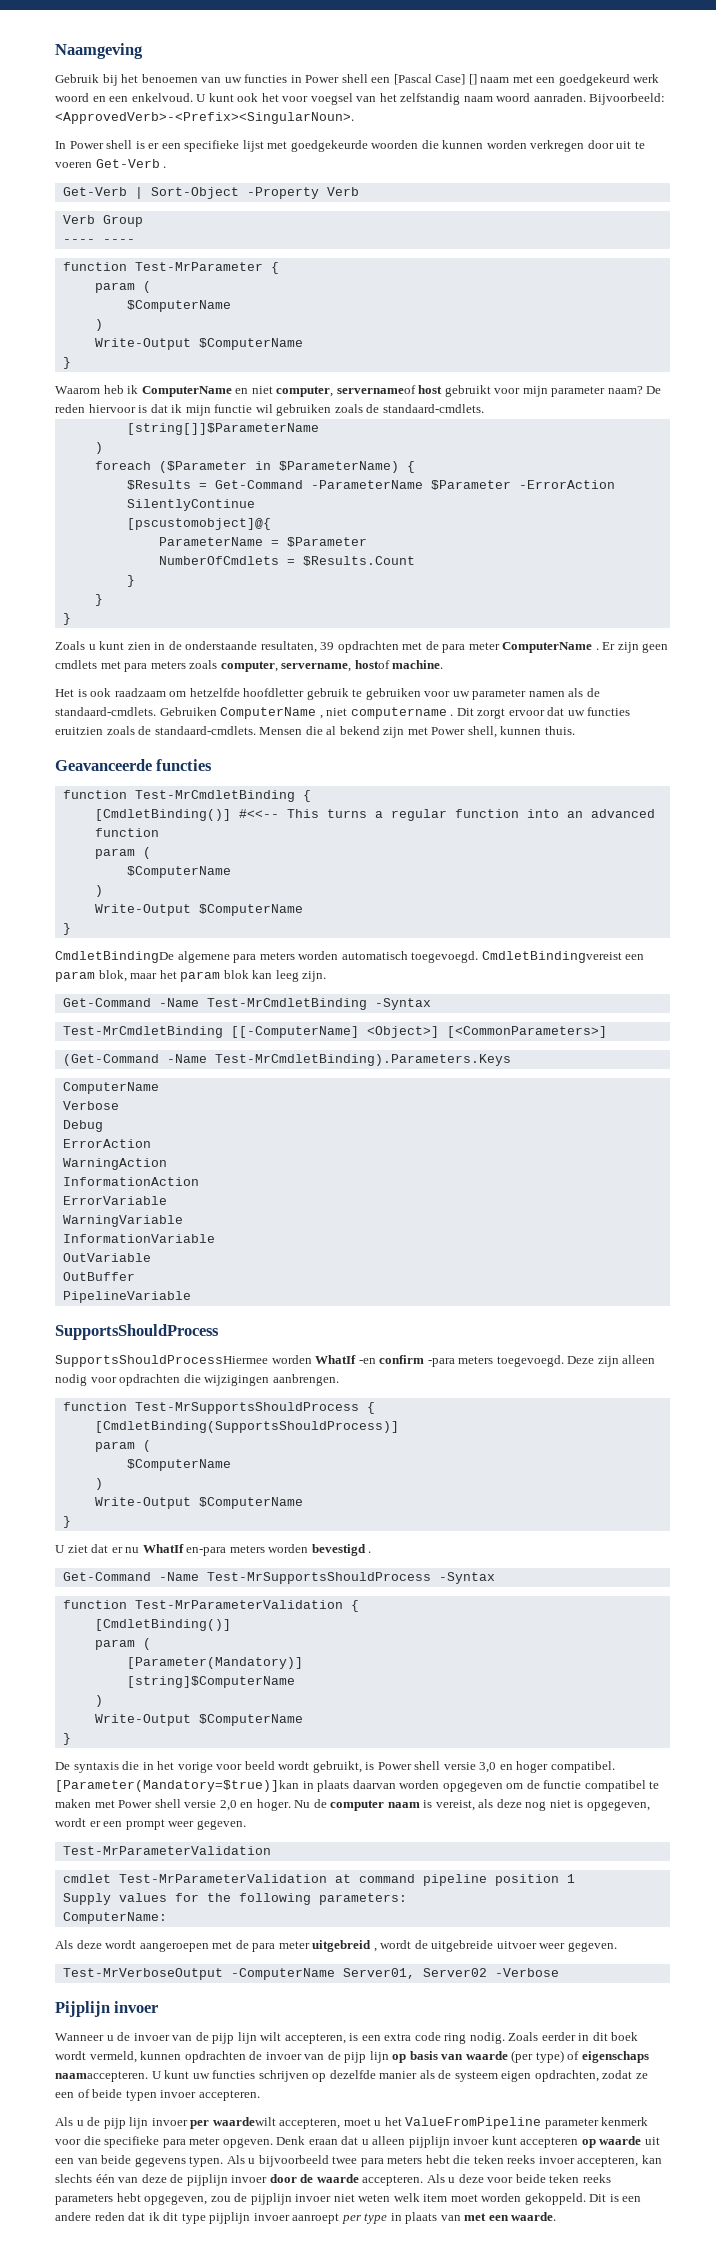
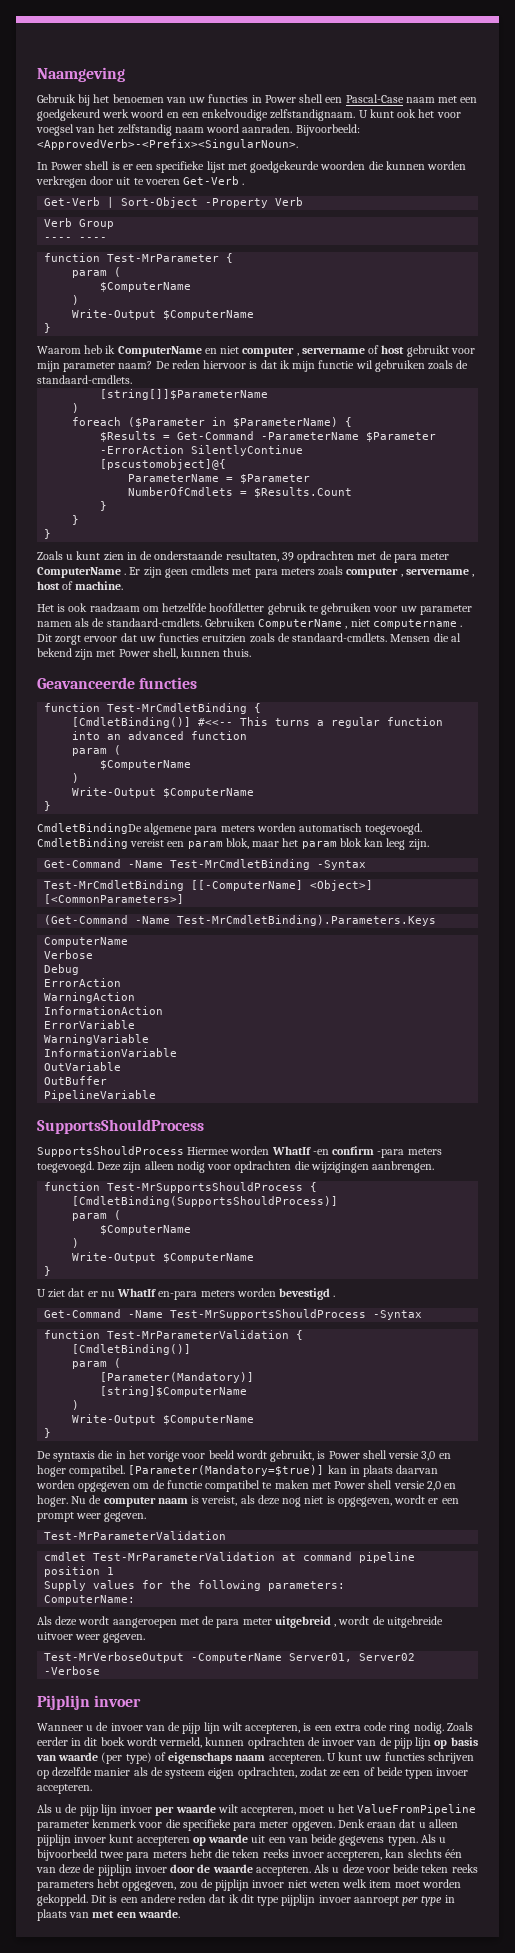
- Gebruik bij het benoemen van uw functies in Power shell een [Pascal Case] [] naam met een goedgekeurd werk woord en een enkelvoud.
+ Gebruik bij het benoemen van uw functies in Power shell een Pascal-Case naam met een goedgekeurd werk woord en een enkelvoudige zelfstandignaam.
- Waarom heb ik ComputerName en niet computer, servernameof host gebruikt voor mijn parameter naam?
+ Waarom heb ik ComputerName en niet computer , servername of host gebruikt voor mijn parameter naam?
- Er zijn geen cmdlets met para meters zoals computer, servername, hostof machine.
+ Er zijn geen cmdlets met para meters zoals computer , servername , host of machine.
- CmdletBindingvereist een param blok, maar het param blok kan leeg zijn.
+ CmdletBinding vereist een param blok, maar het param blok kan leeg zijn.
- SupportsShouldProcessHiermee worden WhatIf -en confirm -para meters toegevoegd.
+ SupportsShouldProcess Hiermee worden WhatIf -en confirm -para meters toegevoegd.
- [Parameter(Mandatory=$true)]kan in plaats daarvan worden opgegeven om de functie compatibel te maken met Power shell versie 2,0 en hoger.
+ [Parameter(Mandatory=$true)] kan in plaats daarvan worden opgegeven om de functie compatibel te maken met Power shell versie 2,0 en hoger.
- Zoals eerder in dit boek wordt vermeld, kunnen opdrachten de invoer van de pijp lijn op basis van waarde (per type) of eigenschaps naamaccepteren.
+ Zoals eerder in dit boek wordt vermeld, kunnen opdrachten de invoer van de pijp lijn op basis van waarde (per type) of eigenschaps naam accepteren.
- Als u de pijp lijn invoer per waardewilt accepteren, moet u het ValueFromPipeline parameter kenmerk voor die specifieke para meter opgeven.
+ Als u de pijp lijn invoer per waarde wilt accepteren, moet u het ValueFromPipeline parameter kenmerk voor die specifieke para meter opgeven.

